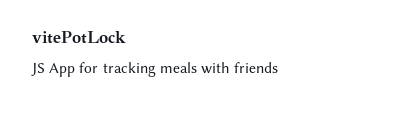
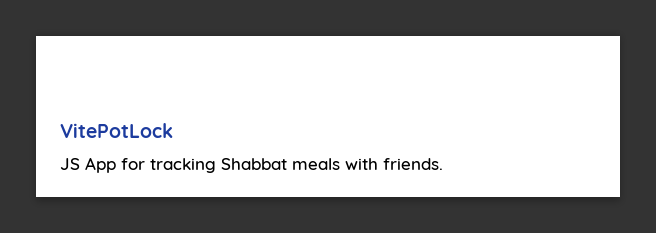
- vitePotLock
+ VitePotLock
- JS App for tracking meals with friends
+ JS App for tracking Shabbat meals with friends.

